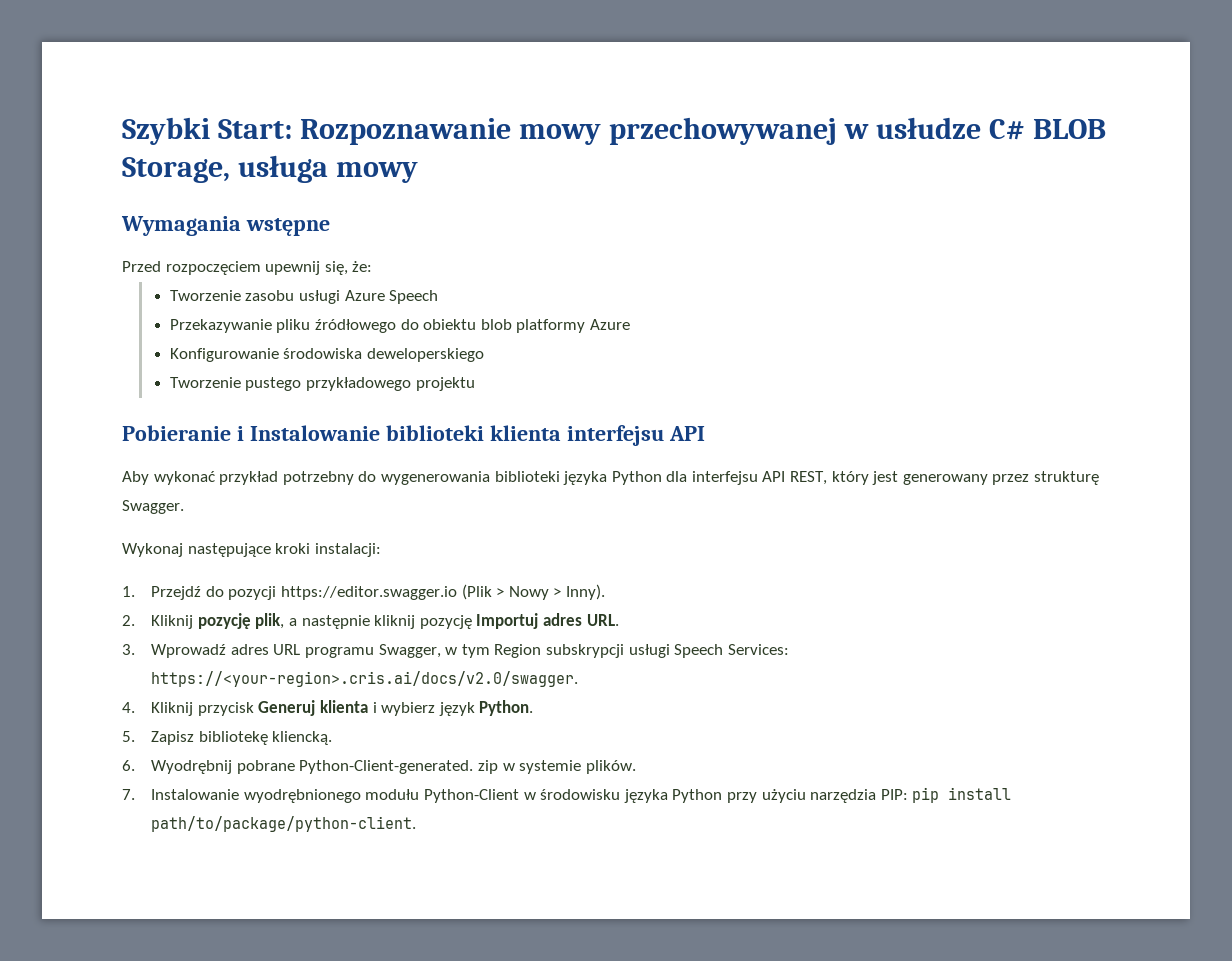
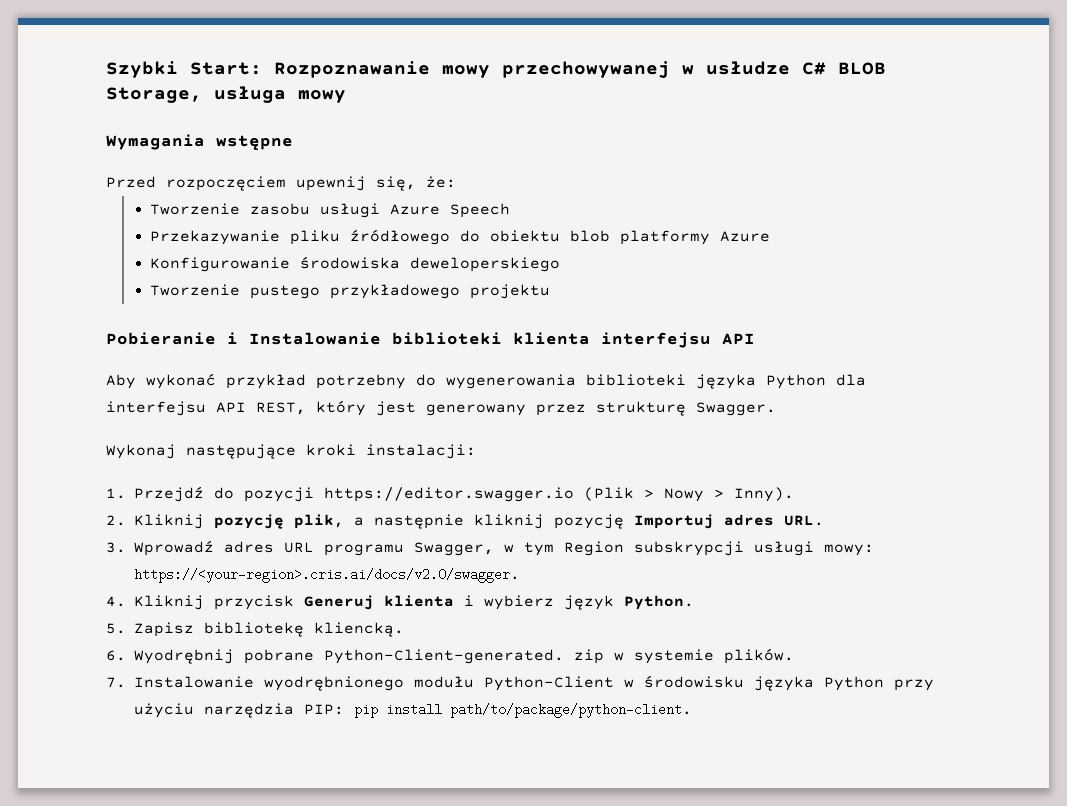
- 3. Wprowadź adres URL programu Swagger, w tym Region subskrypcji usługi Speech Services: https://<your-region>.cris.ai/docs/v2.0/swagger.
+ 3. Wprowadź adres URL programu Swagger, w tym Region subskrypcji usługi mowy: https://<your-region>.cris.ai/docs/v2.0/swagger.

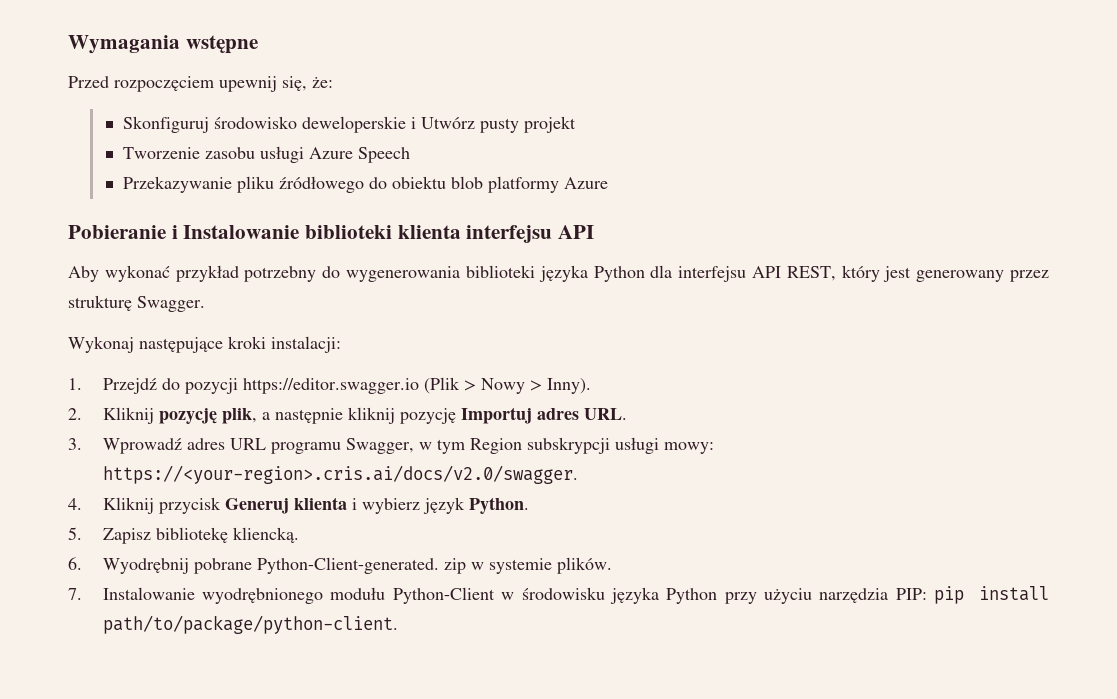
- Szybki Start: Rozpoznawanie mowy przechowywanej w usłudze C# BLOB Storage, usługa mowy
+ Skonfiguruj środowisko deweloperskie i Utwórz pusty projekt
- Konfigurowanie środowiska deweloperskiego
- Tworzenie pustego przykładowego projektu

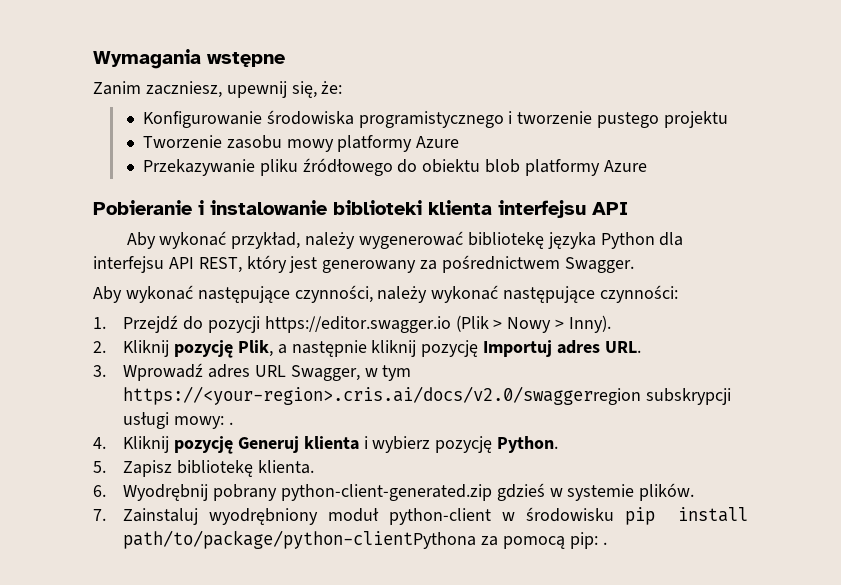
- Przed rozpoczęciem upewnij się, że:
+ Zanim zaczniesz, upewnij się, że:
- Skonfiguruj środowisko deweloperskie i Utwórz pusty projekt
+ Konfigurowanie środowiska programistycznego i tworzenie pustego projektu
- Tworzenie zasobu usługi Azure Speech
+ Tworzenie zasobu mowy platformy Azure
- Pobieranie i Instalowanie biblioteki klienta interfejsu API
+ Pobieranie i instalowanie biblioteki klienta interfejsu API
- Aby wykonać przykład potrzebny do wygenerowania biblioteki języka Python dla interfejsu API REST, który jest generowany przez strukturę Swagger.
+ Aby wykonać przykład, należy wygenerować bibliotekę języka Python dla interfejsu API REST, który jest generowany za pośrednictwem Swagger.
- Wykonaj następujące kroki instalacji:
+ Aby wykonać następujące czynności, należy wykonać następujące czynności:
- 2. Kliknij pozycję plik, a następnie kliknij pozycję Importuj adres URL.
+ 2. Kliknij pozycję Plik, a następnie kliknij pozycję Importuj adres URL.
- 3. Wprowadź adres URL programu Swagger, w tym Region subskrypcji usługi mowy: https://<your-region>.cris.ai/docs/v2.0/swagger.
+ 3. Wprowadź adres URL Swagger, w tym https://<your-region>.cris.ai/docs/v2.0/swaggerregion subskrypcji usługi mowy: .
- 4. Kliknij przycisk Generuj klienta i wybierz język Python.
+ 4. Kliknij pozycję Generuj klienta i wybierz pozycję Python.
- 5. Zapisz bibliotekę kliencką.
+ 5. Zapisz bibliotekę klienta.
- 6. Wyodrębnij pobrane Python-Client-generated. zip w systemie plików.
+ 6. Wyodrębnij pobrany python-client-generated.zip gdzieś w systemie plików.
- 7. Instalowanie wyodrębnionego modułu Python-Client w środowisku języka Python przy użyciu narzędzia PIP: pip install path/to/package/python-client.
+ 7. Zainstaluj wyodrębniony moduł python-client w środowisku pip install path/to/package/python-clientPythona za pomocą pip: .

